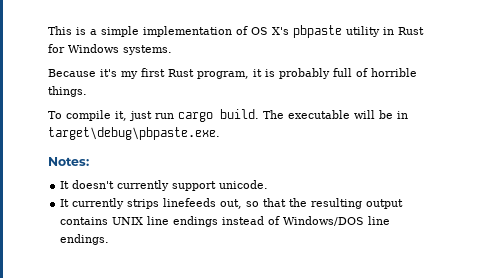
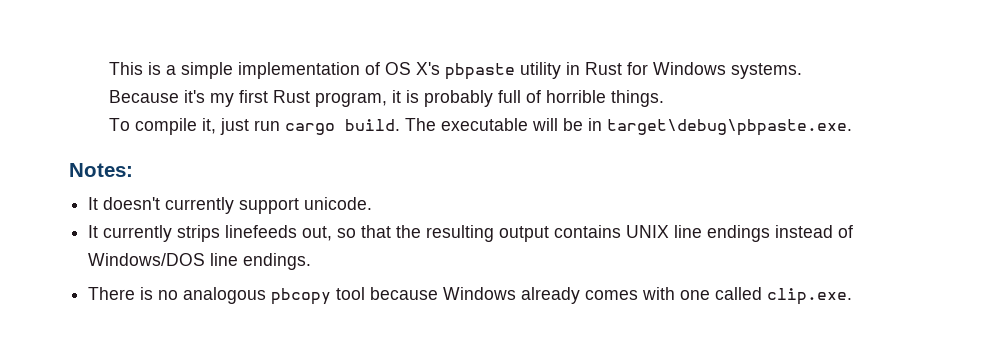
+ There is no analogous pbcopy tool because Windows already comes with one called clip.exe.

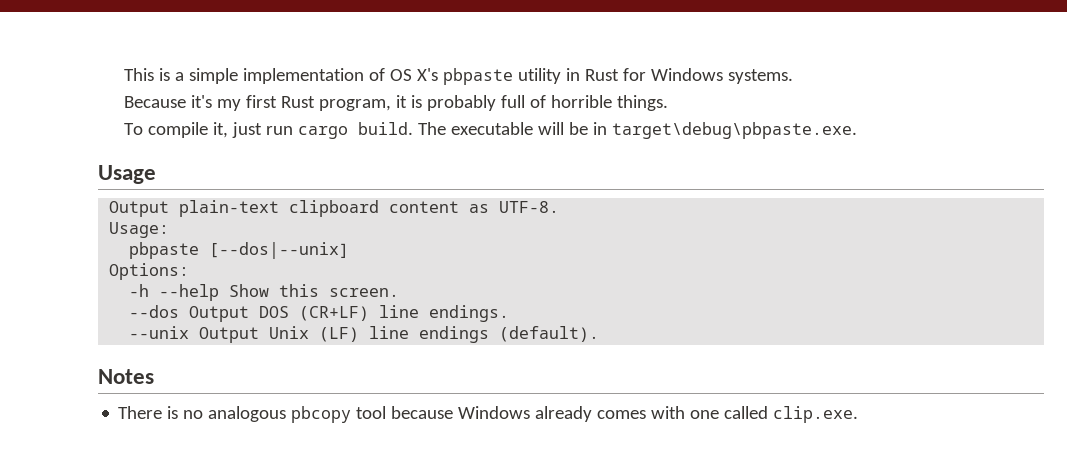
- Notes:
- It doesn't currently support unicode.
- It currently strips linefeeds out, so that the resulting output contains UNIX line endings instead of Windows/DOS line endings.
+ Usage
+ Output plain-text clipboard content as UTF-8.
+ Usage:
+ pbpaste [--dos|--unix]
+ Options:
+ -h --help Show this screen.
+ --dos Output DOS (CR+LF) line endings.
+ --unix Output Unix (LF) line endings (default).
+ Notes

